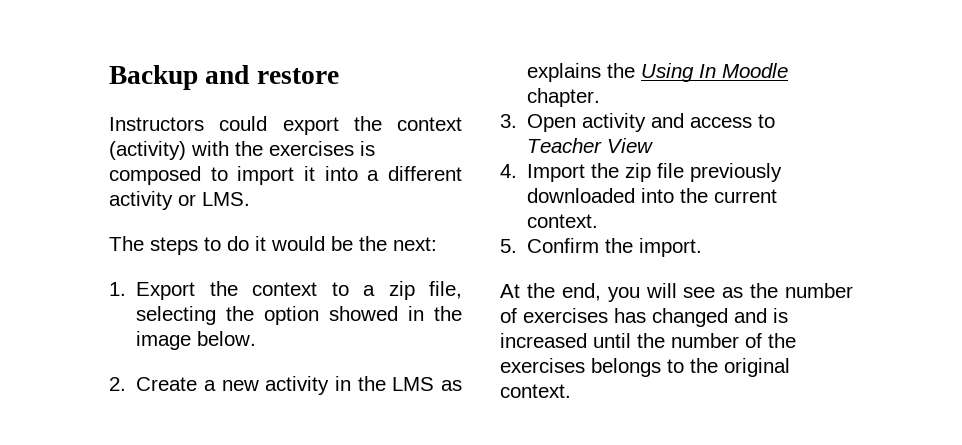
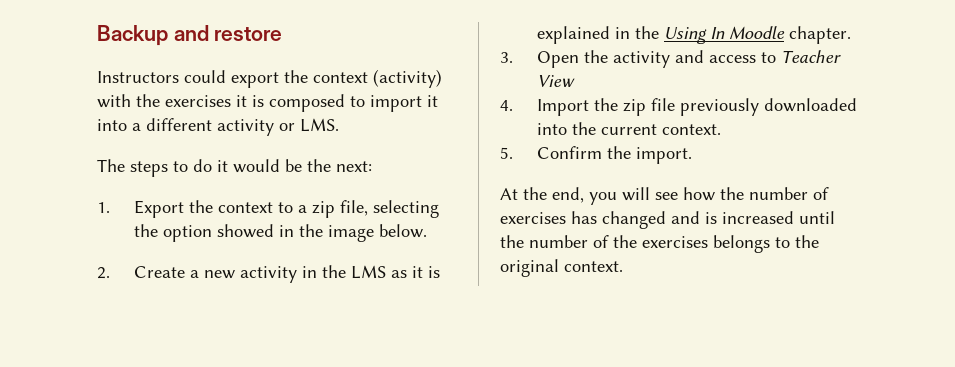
- Instructors could export the context (activity) with the exercises is composed to import it into a different activity or LMS.
+ Instructors could export the context (activity) with the exercises it is composed to import it into a different activity or LMS.
- 2. Create a new activity in the LMS as explains the Using In Moodle chapter.
+ 2. Create a new activity in the LMS as it is explained in the Using In Moodle chapter.
- 3. Open activity and access to Teacher View
+ 3. Open the activity and access to Teacher View
- At the end, you will see as the number of exercises has changed and is increased until the number of the exercises belongs to the original context.
+ At the end, you will see how the number of exercises has changed and is increased until the number of the exercises belongs to the original context.

